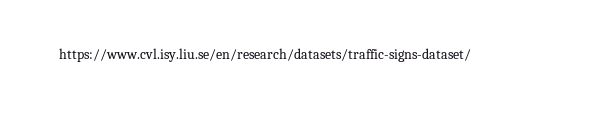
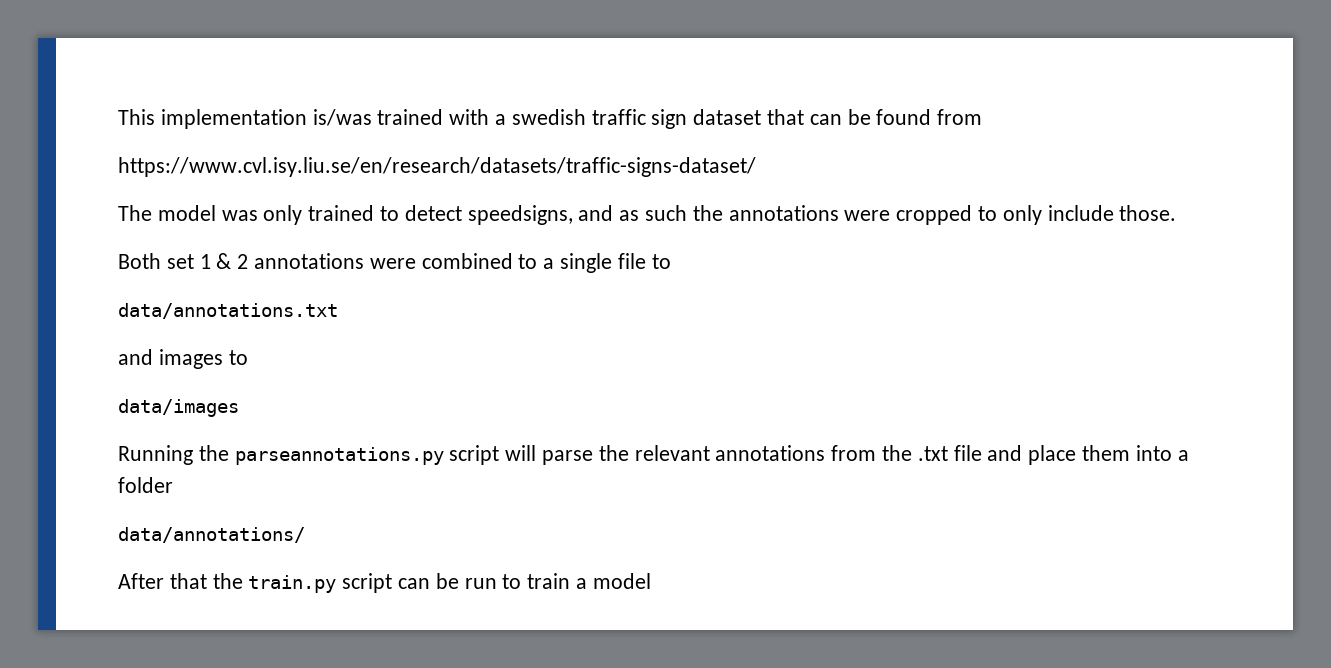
+ This implementation is/was trained with a swedish traffic sign dataset that can be found from
  https://www.cvl.isy.liu.se/en/research/datasets/traffic-signs-dataset/
+ The model was only trained to detect speedsigns, and as such the annotations were cropped to only include those.
+ Both set 1 & 2 annotations were combined to a single file to
+ data/annotations.txt
+ and images to
+ data/images
+ Running the parseannotations.py script will parse the relevant annotations from the .txt file and place them into a folder
+ data/annotations/
+ After that the train.py script can be run to train a model

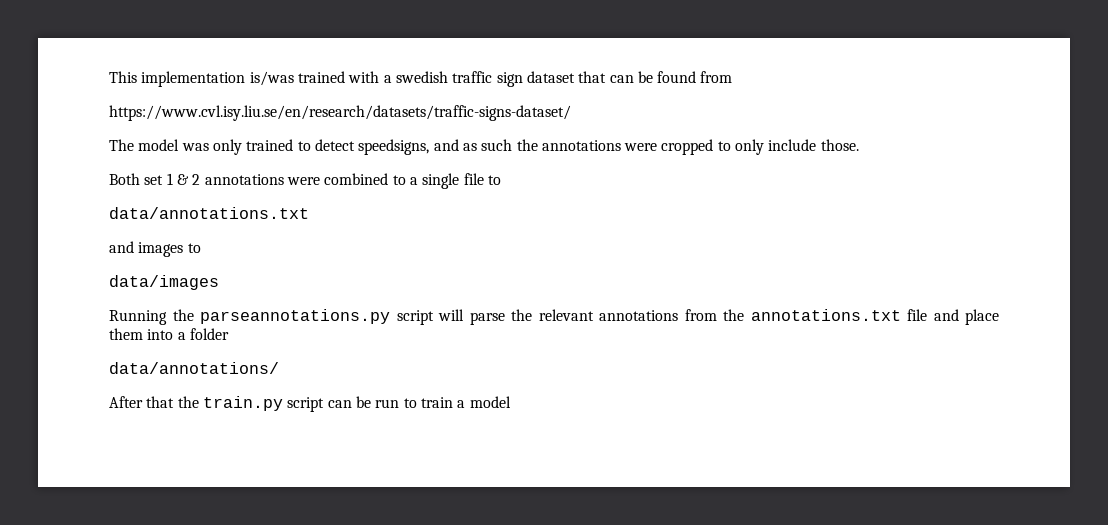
- Running the parseannotations.py script will parse the relevant annotations from the .txt file and place them into a folder
+ Running the parseannotations.py script will parse the relevant annotations from the annotations.txt file and place them into a folder

